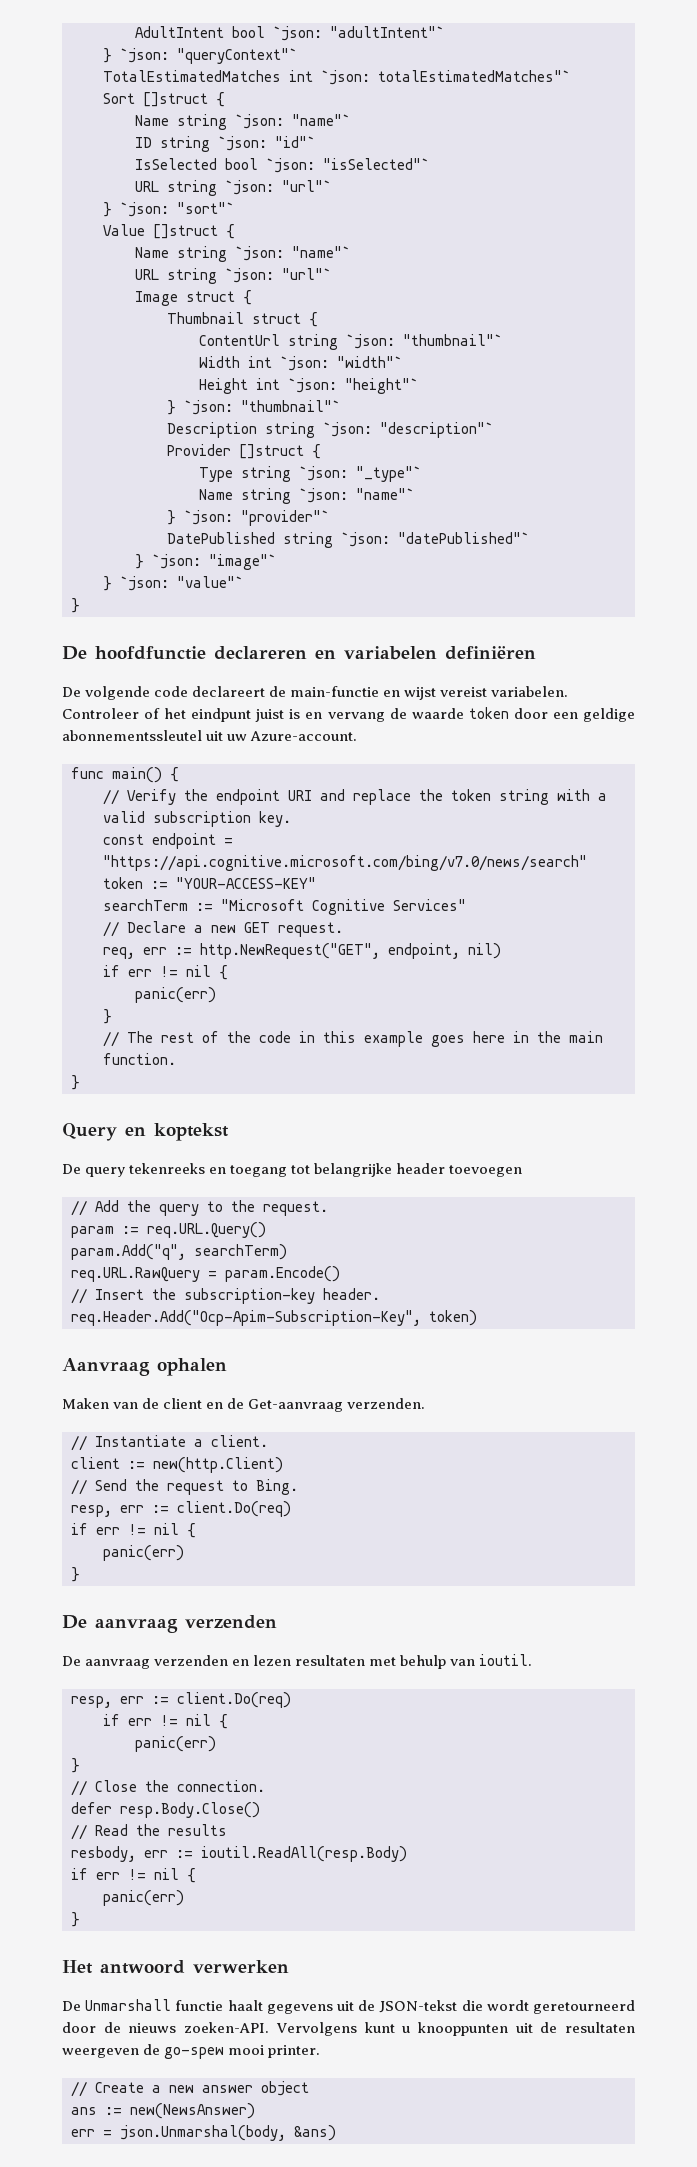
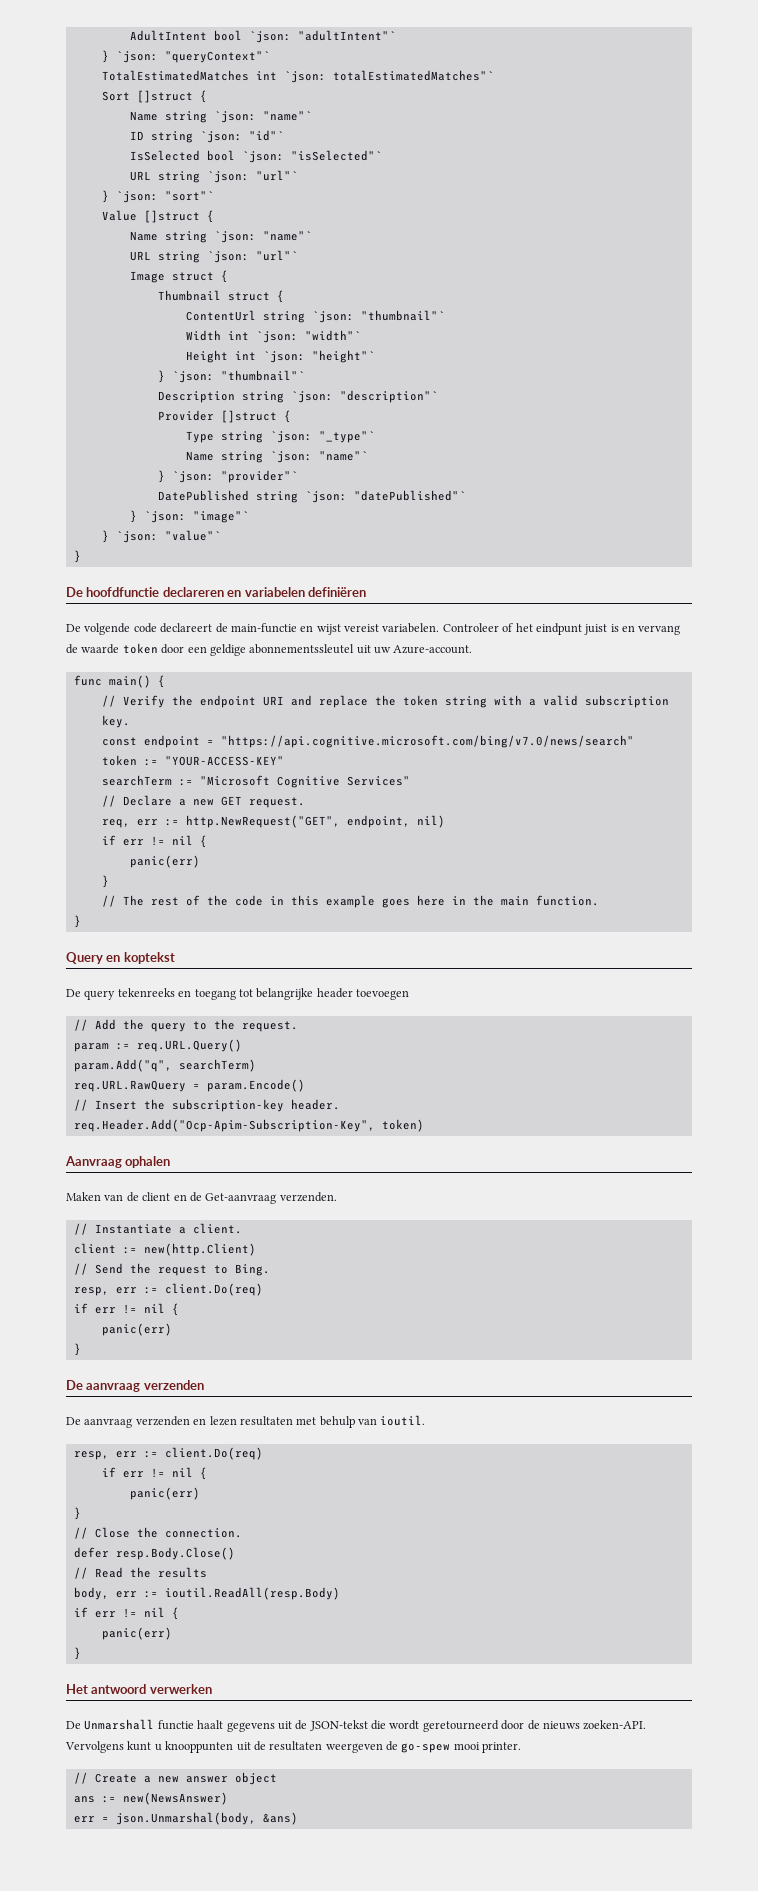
- resbody, err := ioutil.ReadAll(resp.Body)
+ body, err := ioutil.ReadAll(resp.Body)

